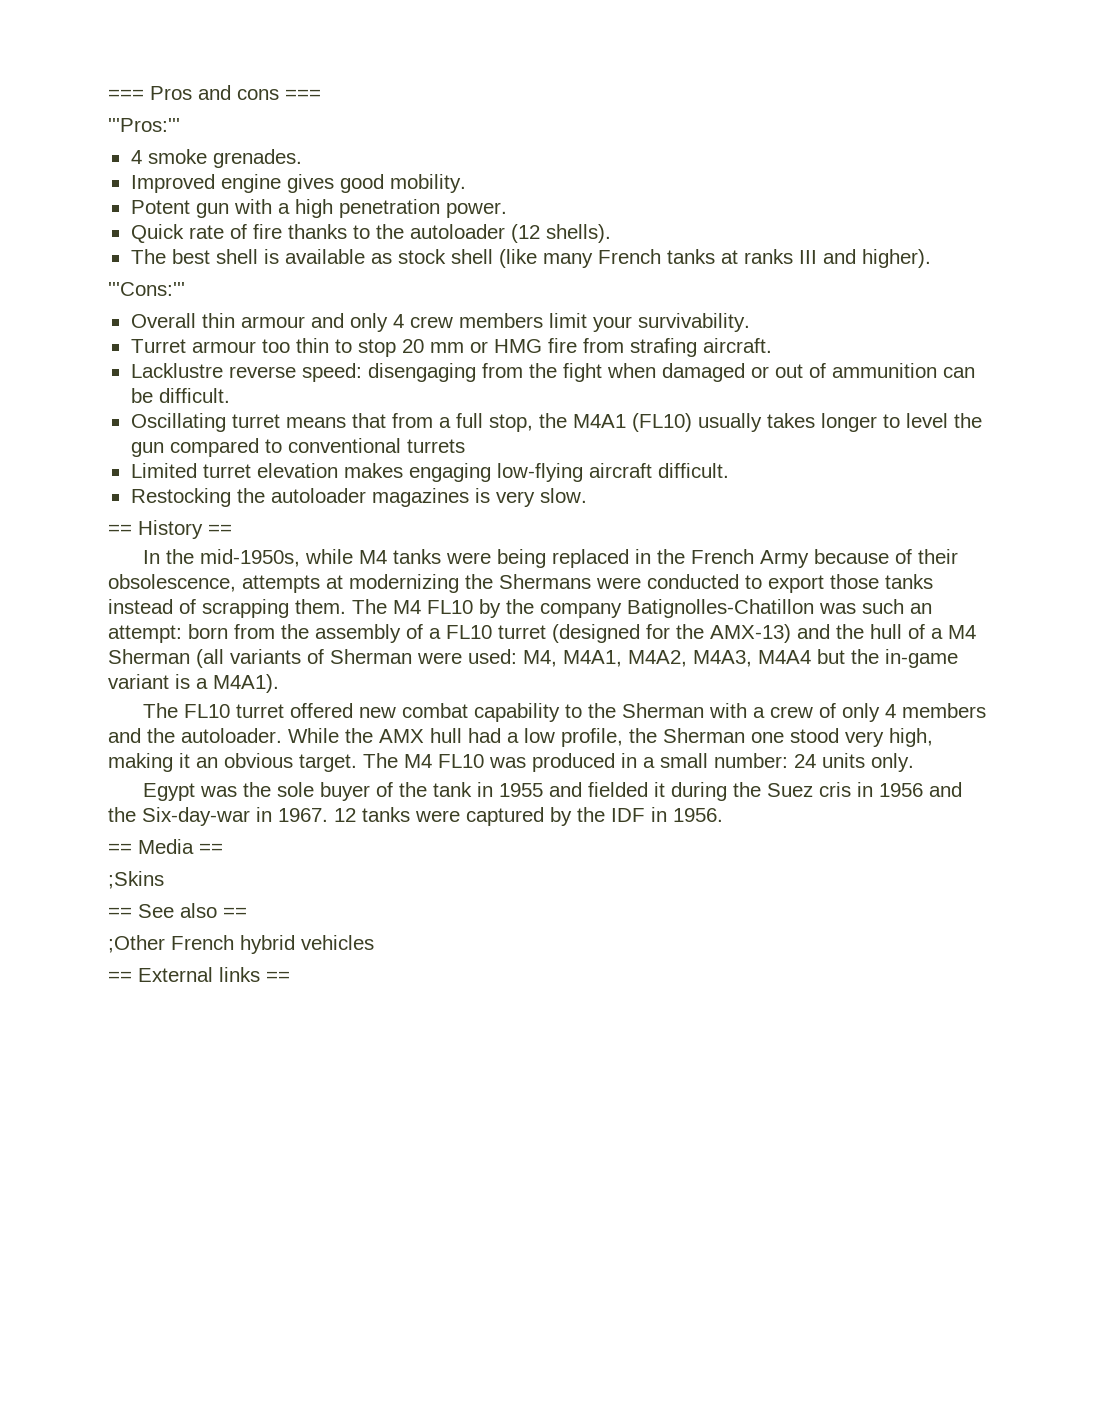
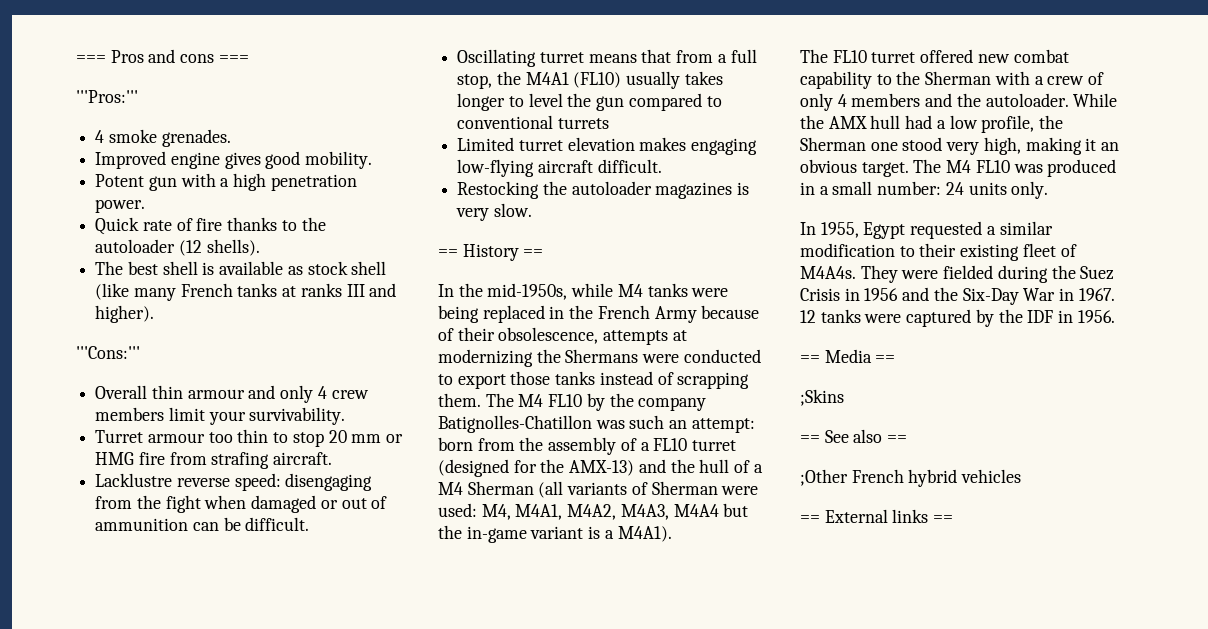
- Egypt was the sole buyer of the tank in 1955 and fielded it during the Suez cris in 1956 and the Six-day-war in 1967.
+ In 1955, Egypt requested a similar modification to their existing fleet of M4A4s. They were fielded during the Suez Crisis in 1956 and the Six-Day War in 1967.

